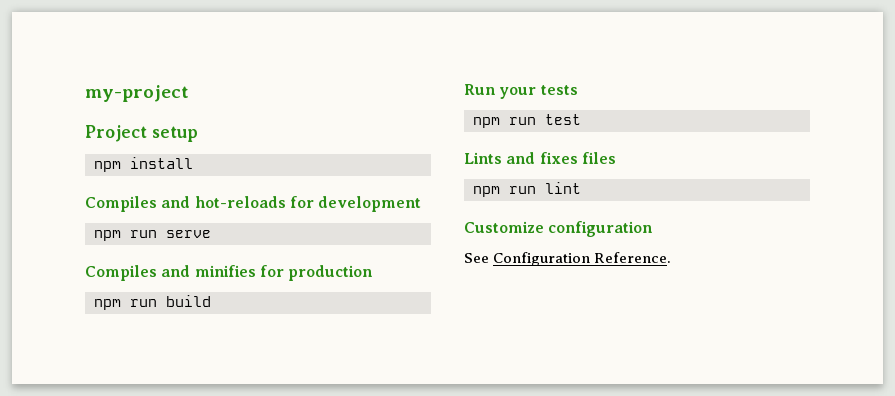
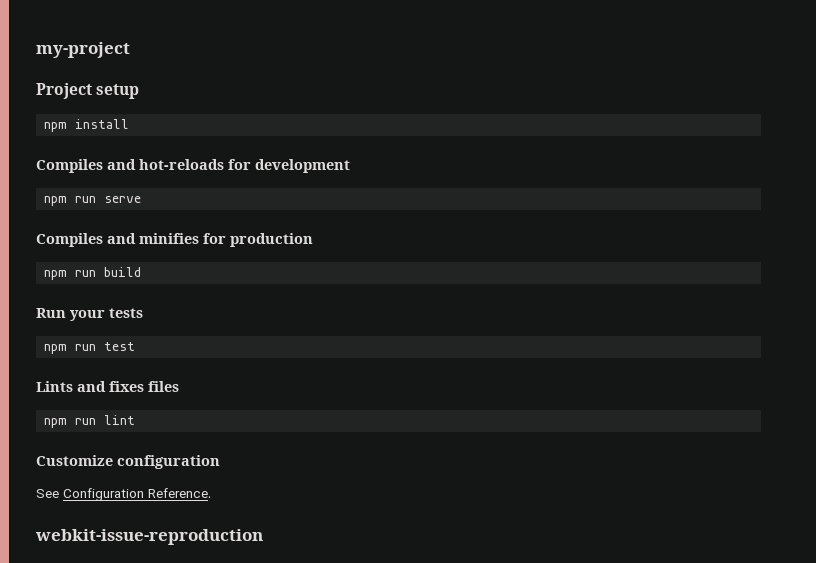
+ webkit-issue-reproduction

